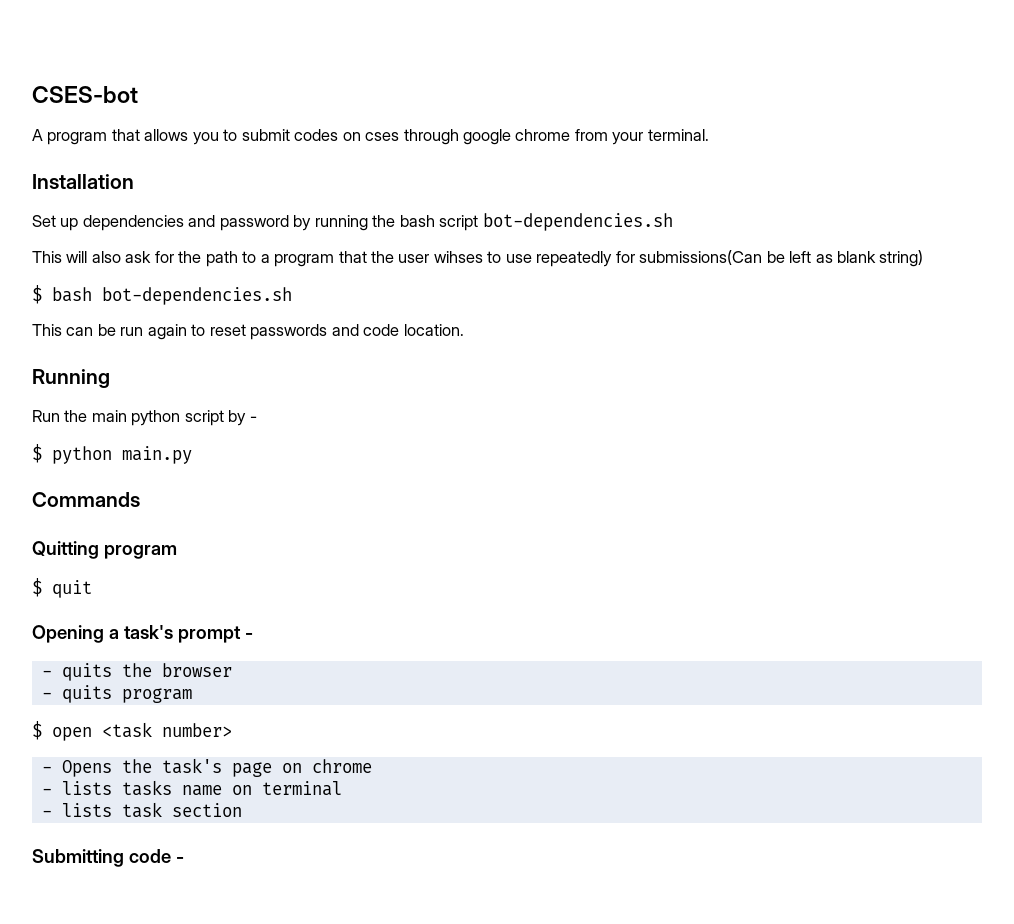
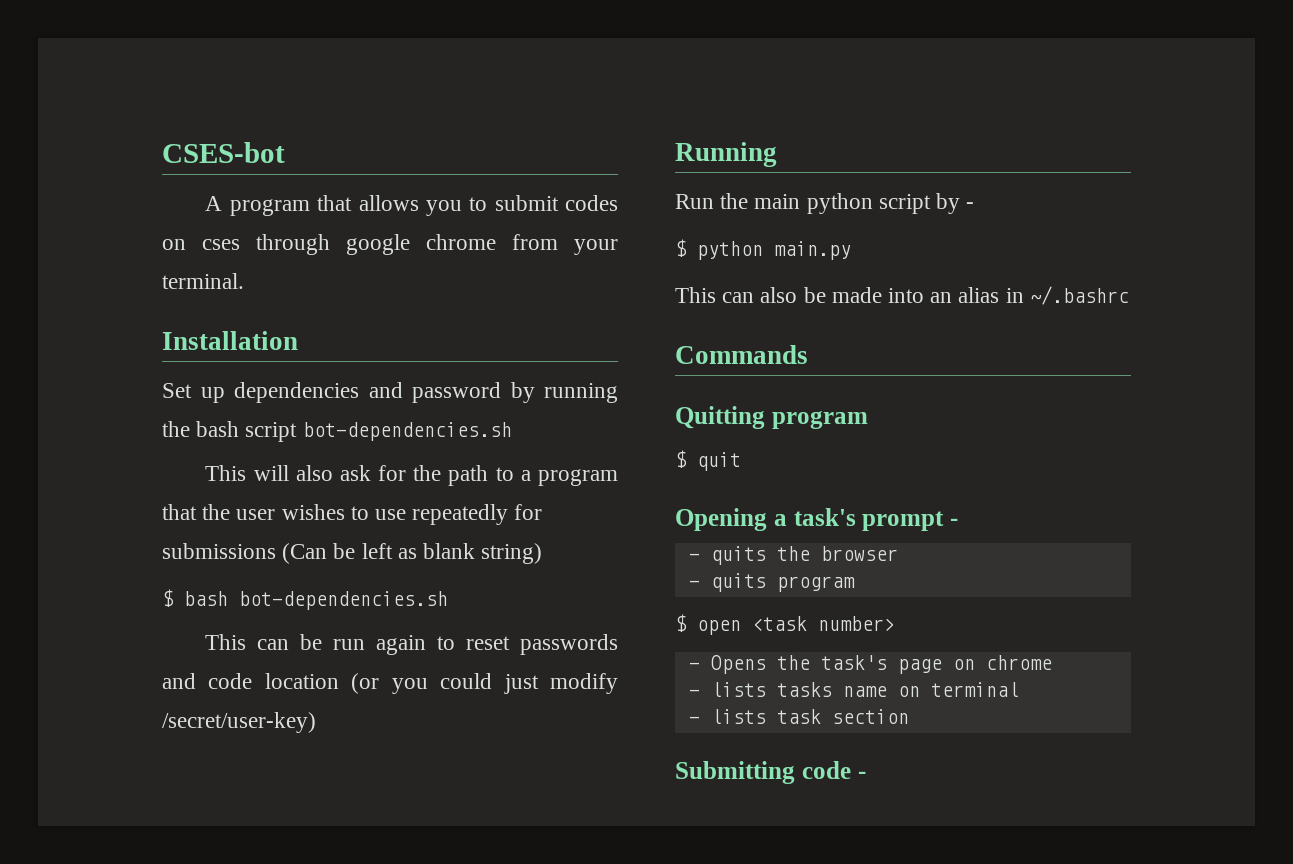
- This will also ask for the path to a program that the user wihses to use repeatedly for submissions(Can be left as blank string)
+ This will also ask for the path to a program that the user wishes to use repeatedly for submissions (Can be left as blank string)
- This can be run again to reset passwords and code location.
+ This can be run again to reset passwords and code location (or you could just modify /secret/user-key)
+ This can also be made into an alias in ~/.bashrc

